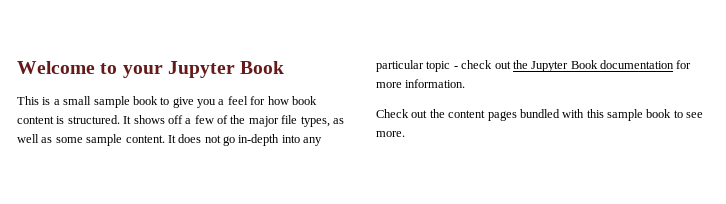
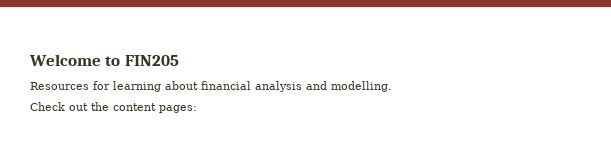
- Welcome to your Jupyter Book
- This is a small sample book to give you a feel for how book content is structured. It shows off a few of the major file types, as well as some sample content. It does not go in-depth into any particular topic - check out the Jupyter Book documentation for more information.
- Check out the content pages bundled with this sample book to see more.
+ Welcome to FIN205
+ Resources for learning about financial analysis and modelling.
+ Check out the content pages:

